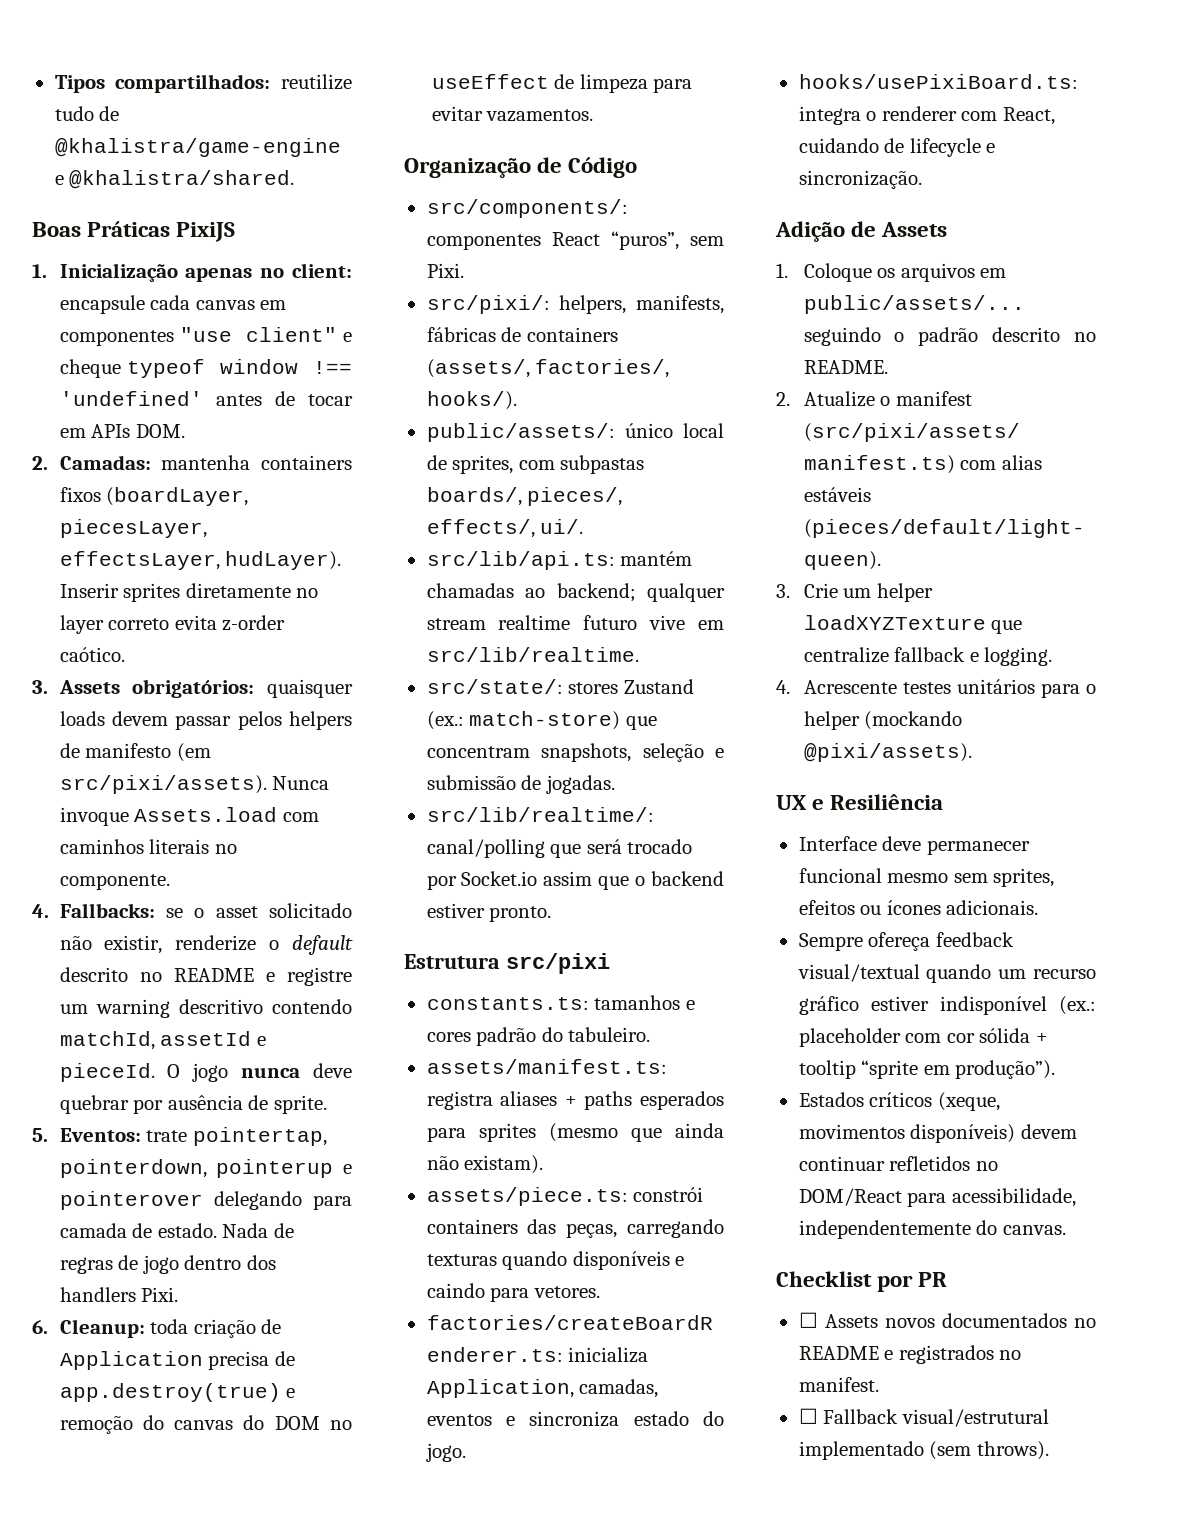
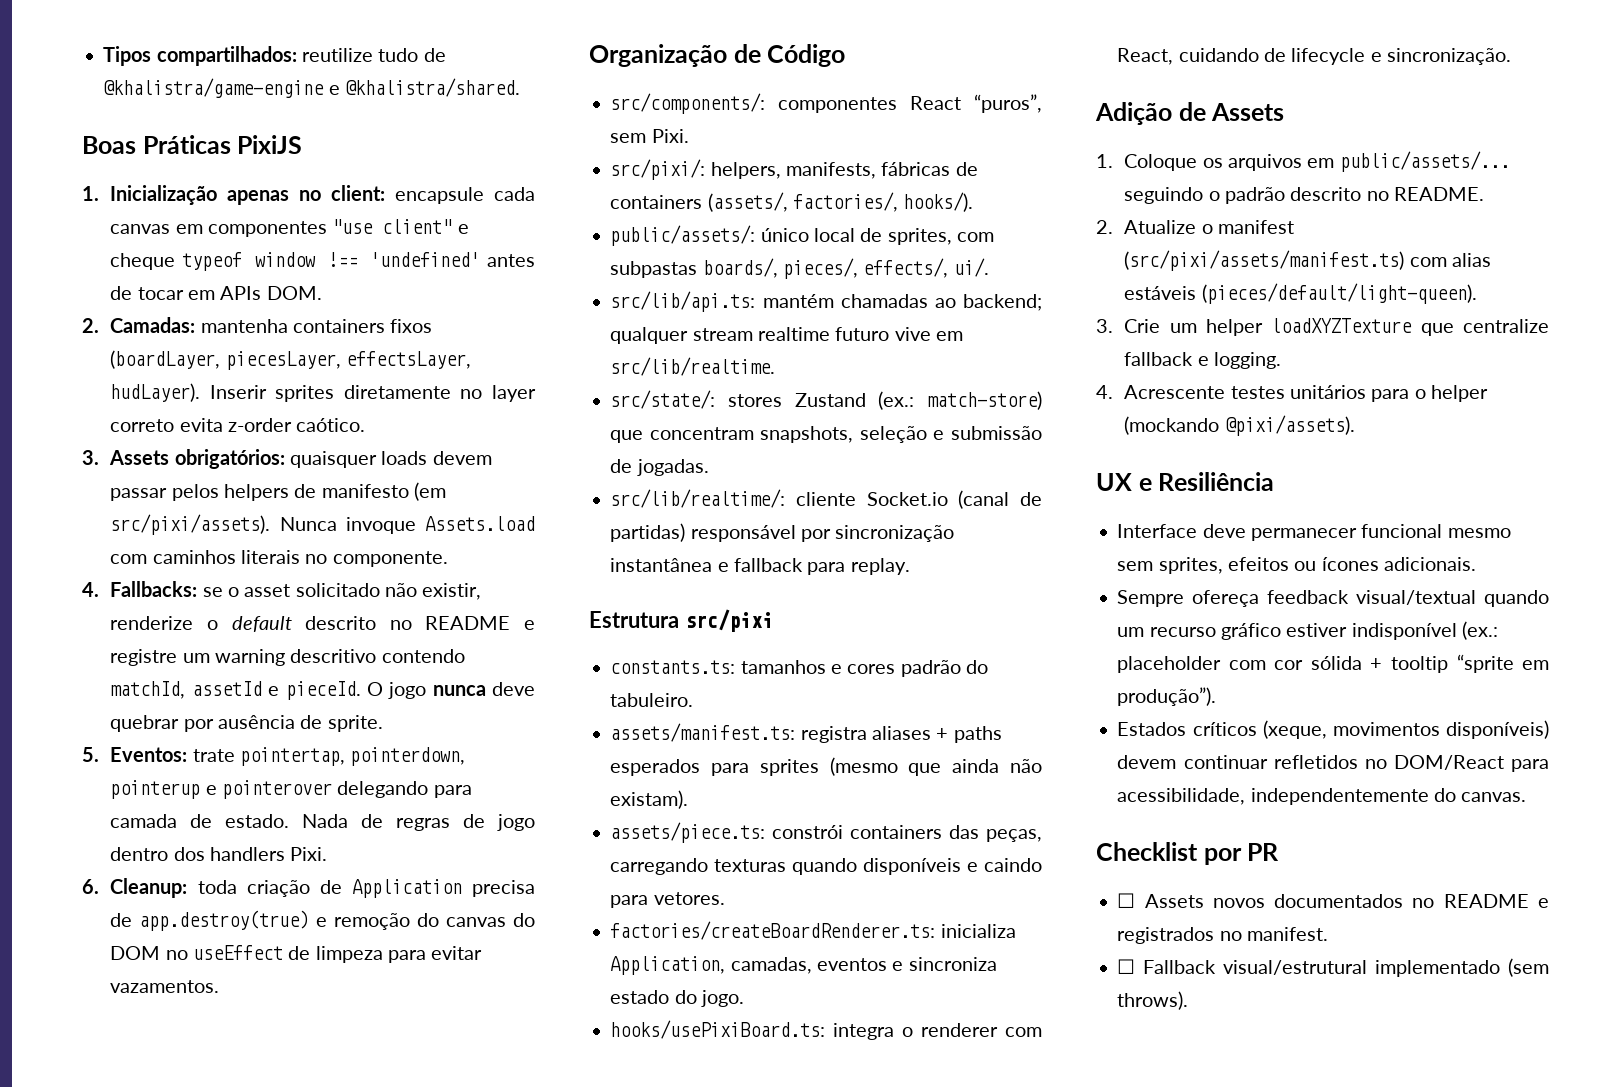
- src/lib/realtime/: canal/polling que será trocado por Socket.io assim que o backend estiver pronto.
+ src/lib/realtime/: cliente Socket.io (canal de partidas) responsável por sincronização instantânea e fallback para replay.

